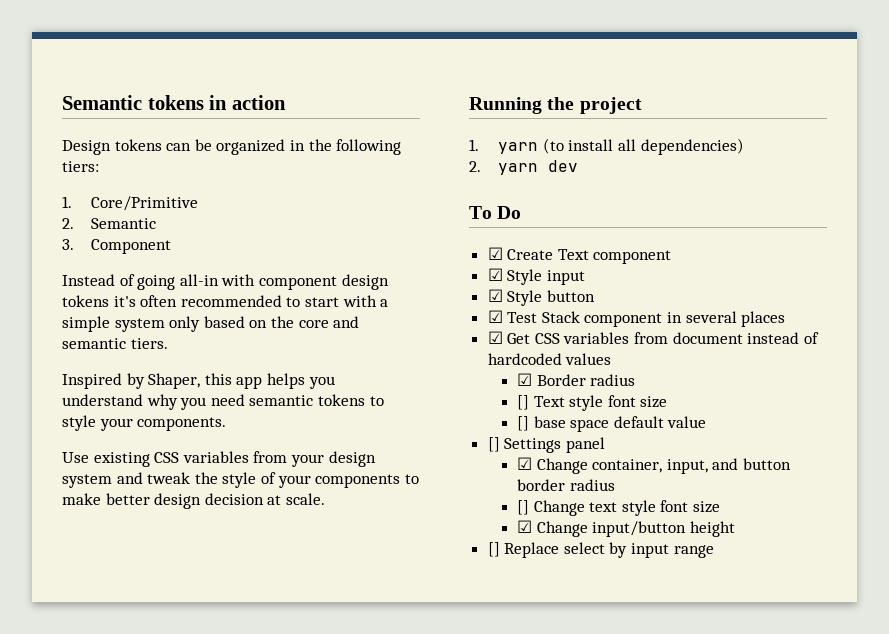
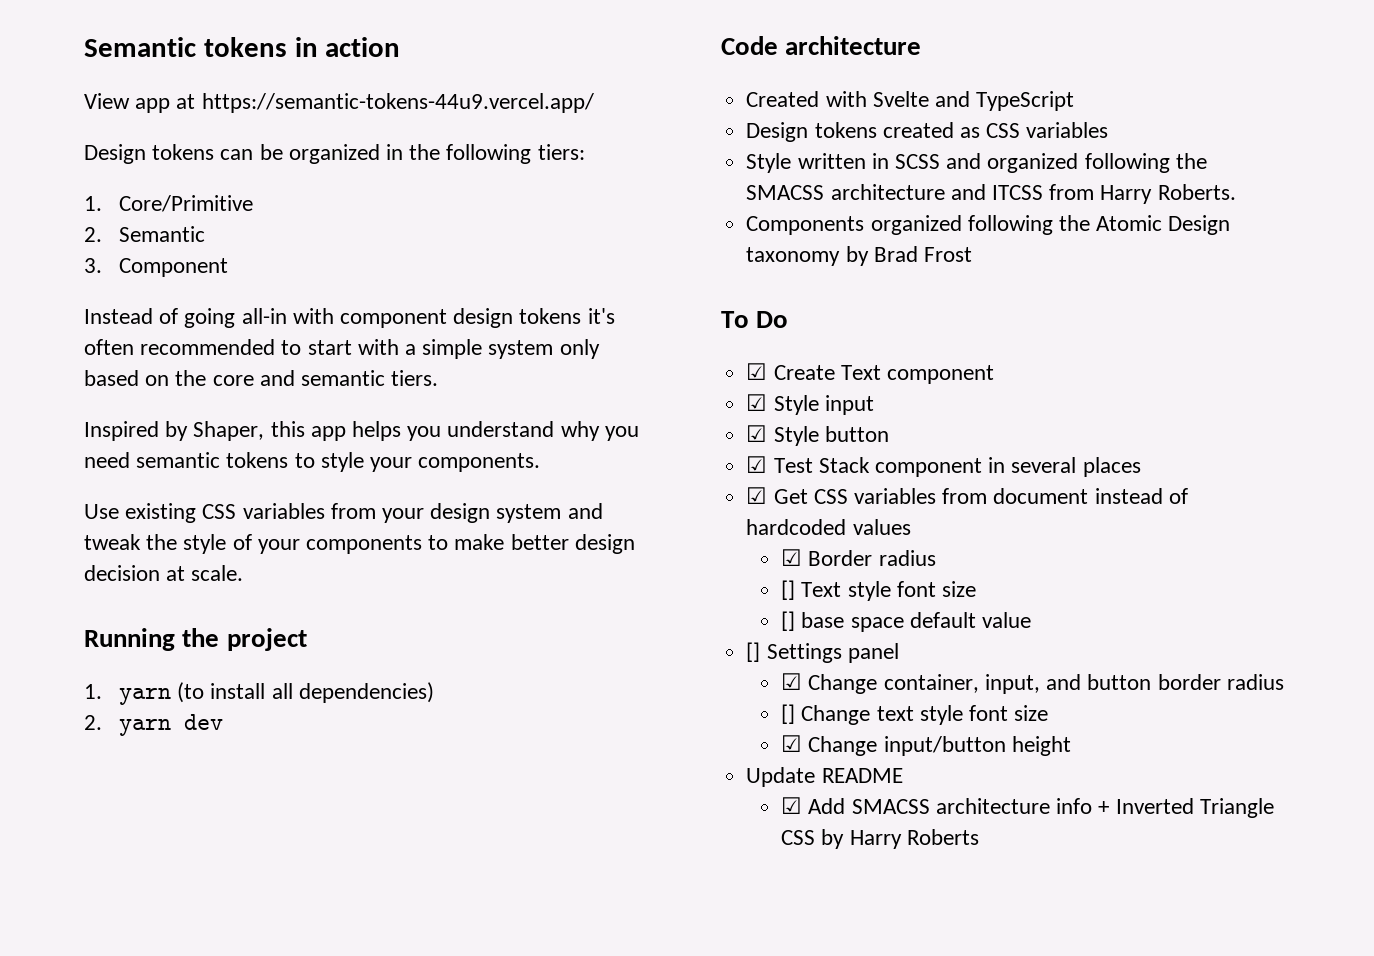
+ View app at https://semantic-tokens-44u9.vercel.app/
+ Code architecture
+ Created with Svelte and TypeScript
+ Design tokens created as CSS variables
+ Style written in SCSS and organized following the SMACSS architecture and ITCSS from Harry Roberts.
+ Components organized following the Atomic Design taxonomy by Brad Frost
- [] Replace select by input range
+ Update README
+ ☑ Add SMACSS architecture info + Inverted Triangle CSS by Harry Roberts

